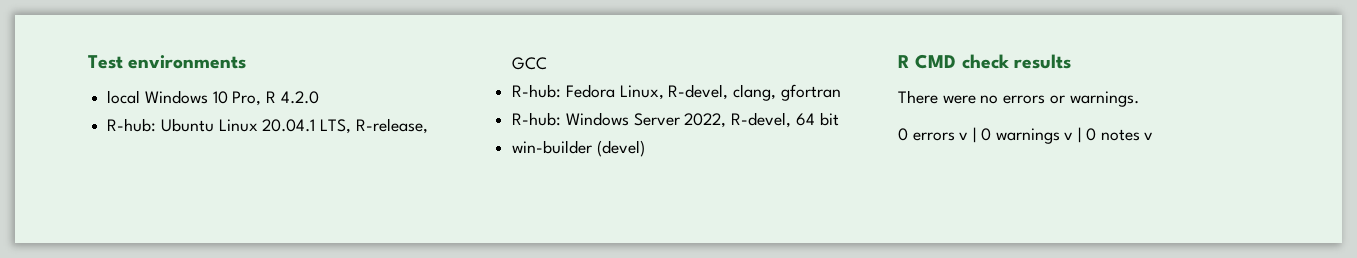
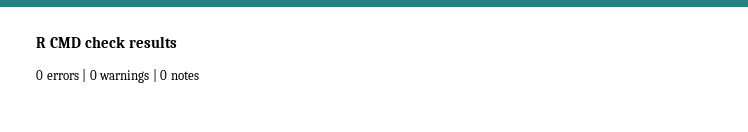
- Test environments
- local Windows 10 Pro, R 4.2.0
- R-hub: Ubuntu Linux 20.04.1 LTS, R-release, GCC
- R-hub: Fedora Linux, R-devel, clang, gfortran
- R-hub: Windows Server 2022, R-devel, 64 bit
- win-builder (devel)
  R CMD check results
- There were no errors or warnings.
- 0 errors v | 0 warnings v | 0 notes v
+ 0 errors | 0 warnings | 0 notes

